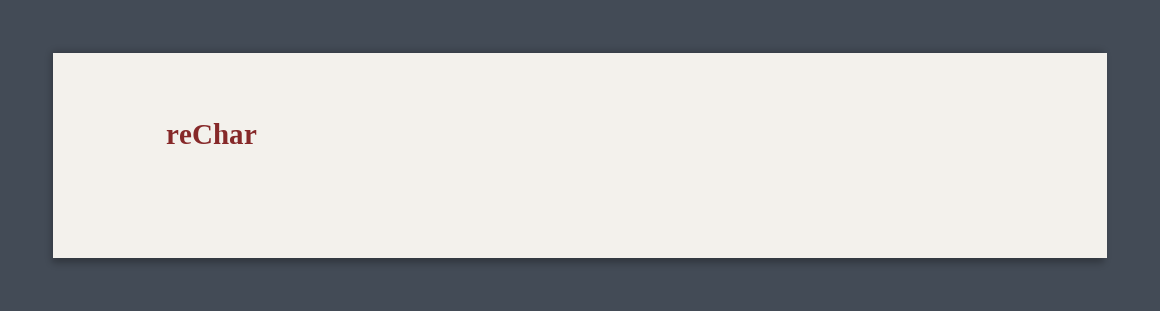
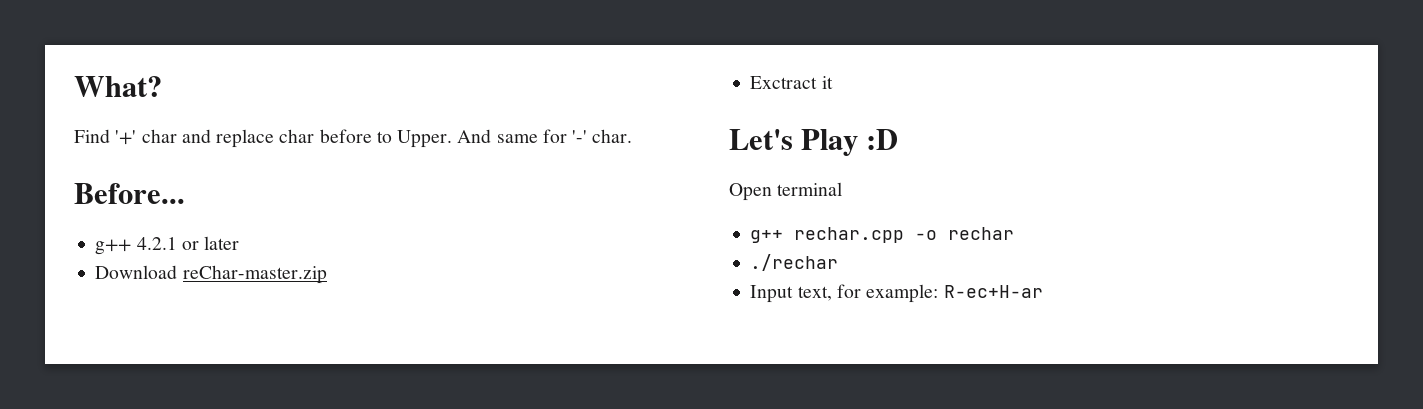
- reChar
+ What?
+ Find '+' char and replace char before to Upper. And same for '-' char.
+ Before...
+ g++ 4.2.1 or later
+ Download reChar-master.zip
+ Exctract it
+ Let's Play :D
+ Open terminal
+ g++ rechar.cpp -o rechar
+ ./rechar
+ Input text, for example: R-ec+H-ar

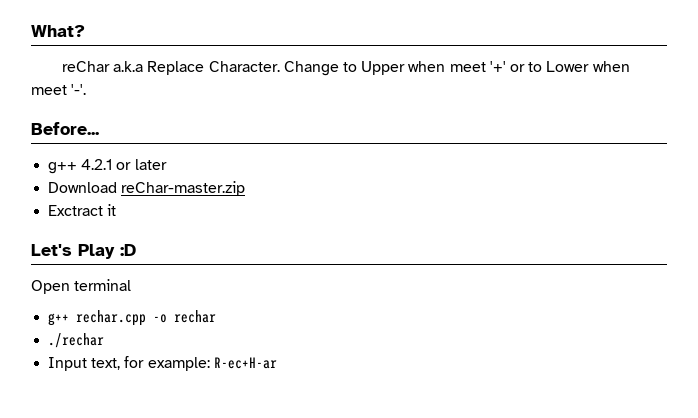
- Find '+' char and replace char before to Upper. And same for '-' char.
+ reChar a.k.a Replace Character. Change to Upper when meet '+' or to Lower when meet '-'.

